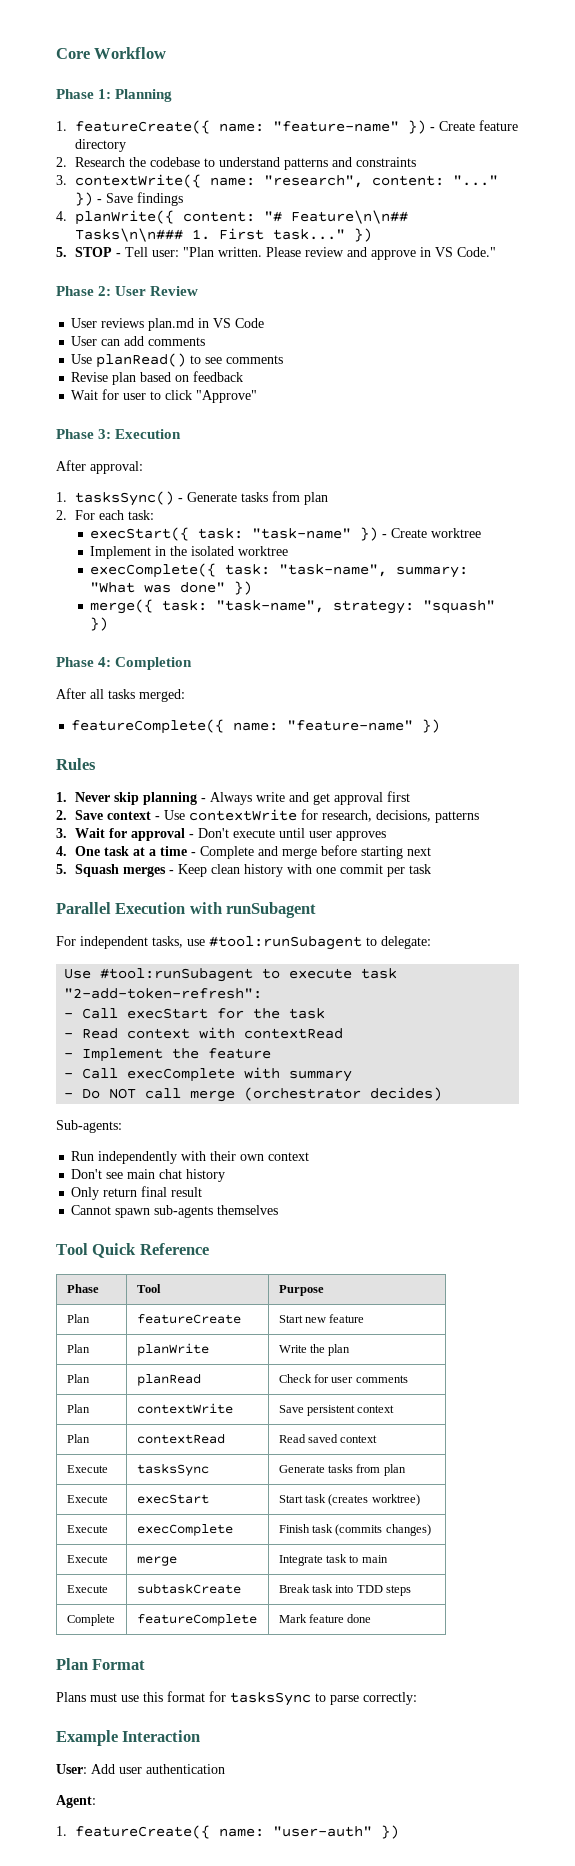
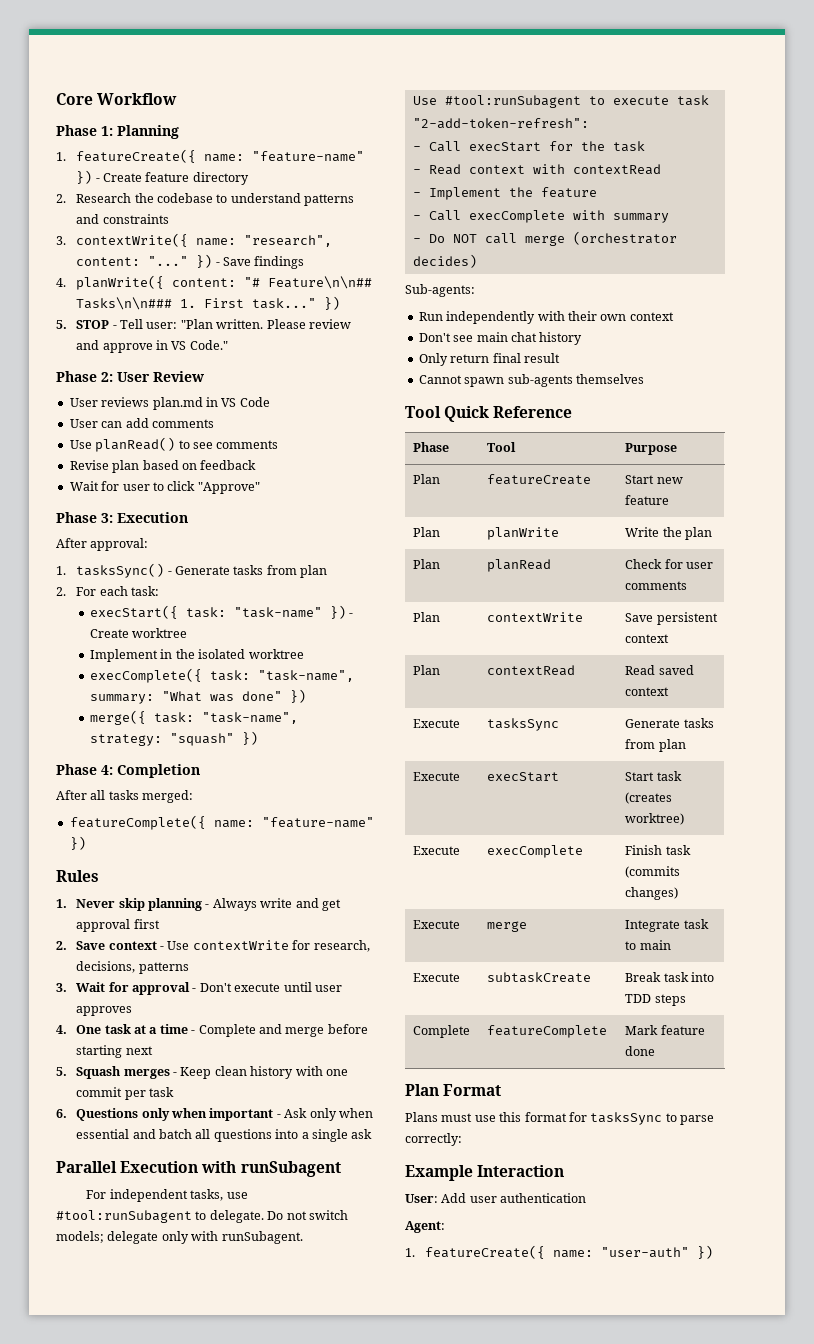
+ 6. Questions only when important - Ask only when essential and batch all questions into a single ask
- For independent tasks, use #tool:runSubagent to delegate:
+ For independent tasks, use #tool:runSubagent to delegate. Do not switch models; delegate only with runSubagent.

